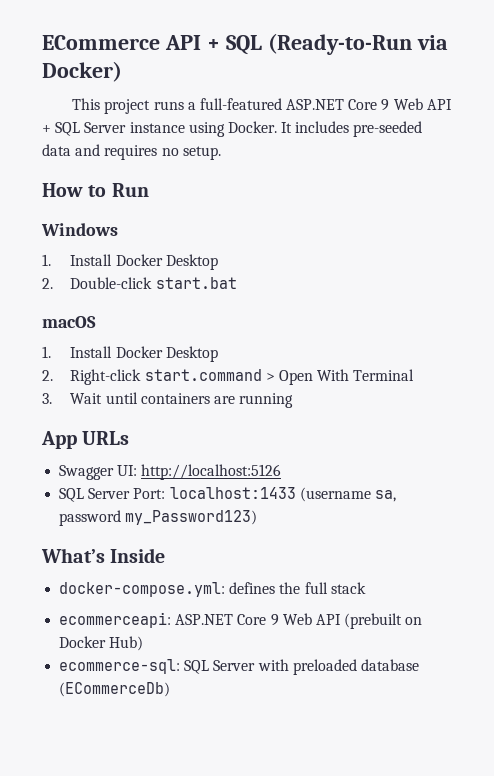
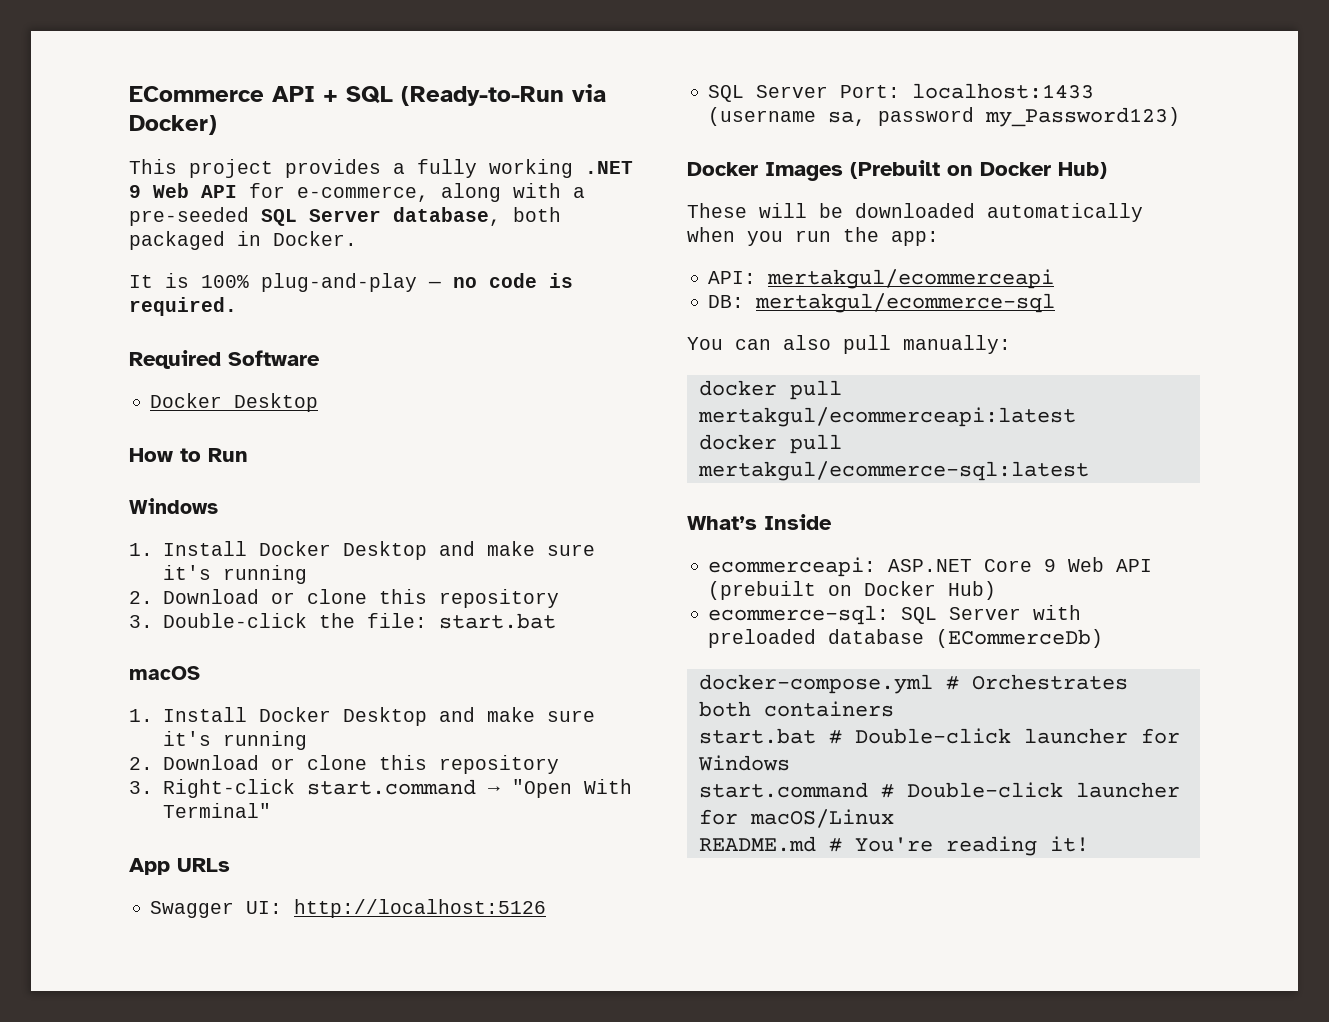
- This project runs a full-featured ASP.NET Core 9 Web API + SQL Server instance using Docker. It includes pre-seeded data and requires no setup.
+ This project provides a fully working .NET 9 Web API for e-commerce, along with a pre-seeded SQL Server database, both packaged in Docker.
+ It is 100% plug-and-play — no code is required.
+ Required Software
+ Docker Desktop
  How to Run
  Windows
- 1. Install Docker Desktop
- 2. Double-click start.bat
+ 1. Install Docker Desktop and make sure it's running
+ 2. Download or clone this repository
+ 3. Double-click the file: start.bat
  macOS
- 1. Install Docker Desktop
- 2. Right-click start.command > Open With Terminal
- 3. Wait until containers are running
+ 1. Install Docker Desktop and make sure it's running
+ 2. Download or clone this repository
+ 3. Right-click start.command → "Open With Terminal"
+ Docker Images (Prebuilt on Docker Hub)
+ These will be downloaded automatically when you run the app:
+ API: mertakgul/ecommerceapi
+ DB: mertakgul/ecommerce-sql
+ You can also pull manually:
+ docker pull mertakgul/ecommerceapi:latest
+ docker pull mertakgul/ecommerce-sql:latest
  What’s Inside
- docker-compose.yml: defines the full stack
+ docker-compose.yml # Orchestrates both containers
+ start.bat # Double-click launcher for Windows
+ start.command # Double-click launcher for macOS/Linux
+ README.md # You're reading it!

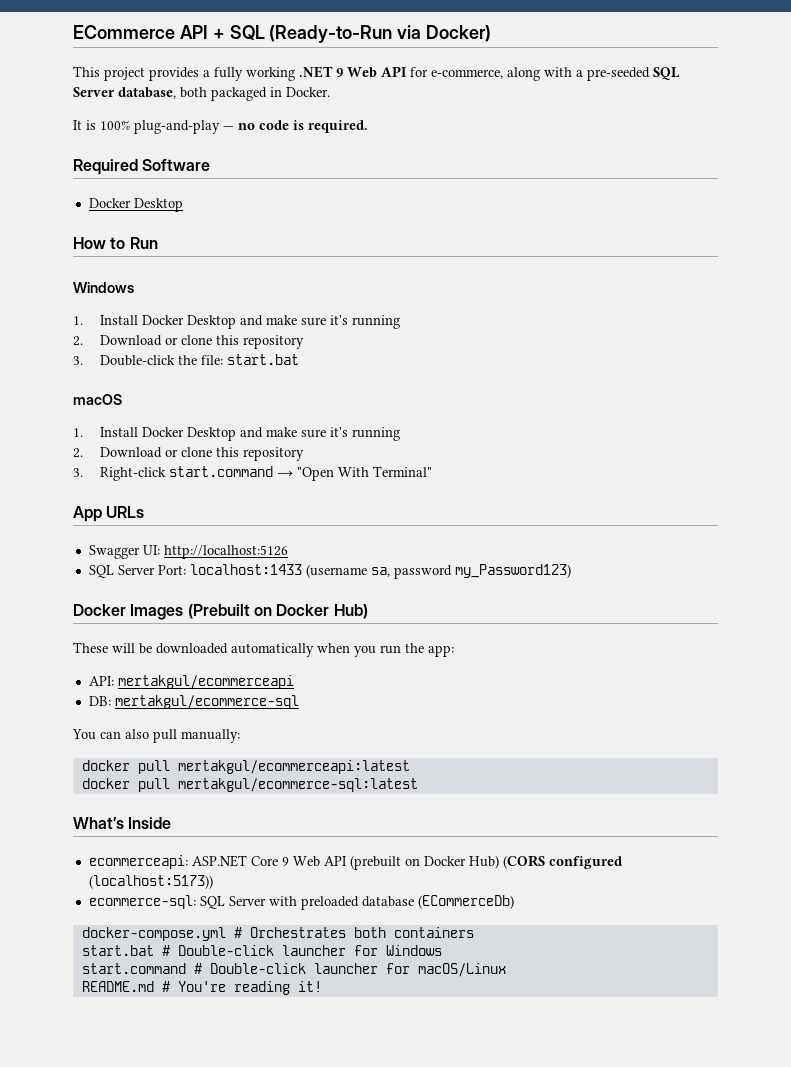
- ecommerceapi: ASP.NET Core 9 Web API (prebuilt on Docker Hub)
+ ecommerceapi: ASP.NET Core 9 Web API (prebuilt on Docker Hub) (CORS configured (localhost:5173))

